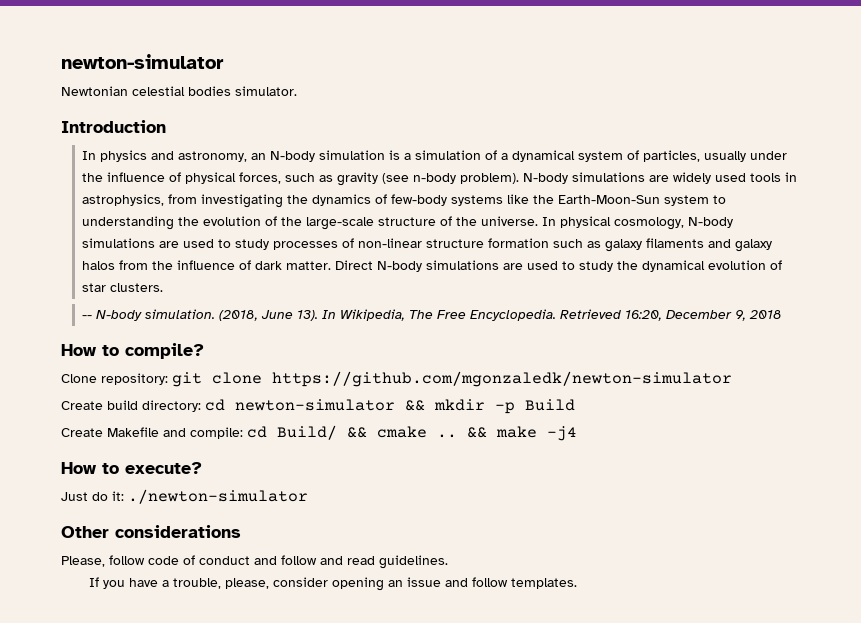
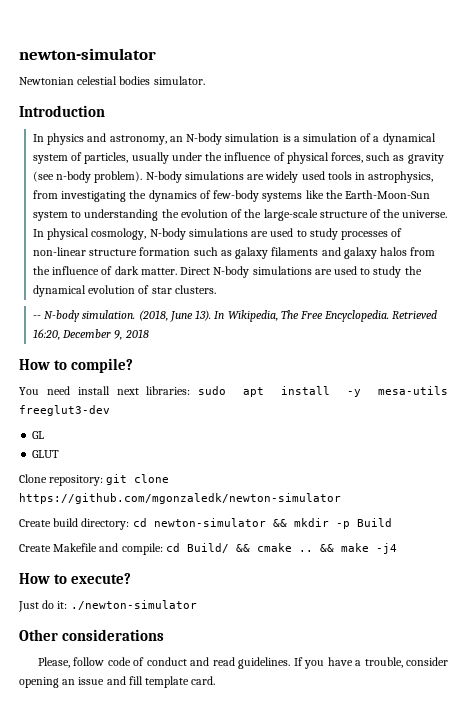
+ You need install next libraries: sudo apt install -y mesa-utils freeglut3-dev
+ GL
+ GLUT
- Please, follow code of conduct and follow and read guidelines.
- If you have a trouble, please, consider opening an issue and follow templates.
+ Please, follow code of conduct and read guidelines. If you have a trouble, consider opening an issue and fill template card.

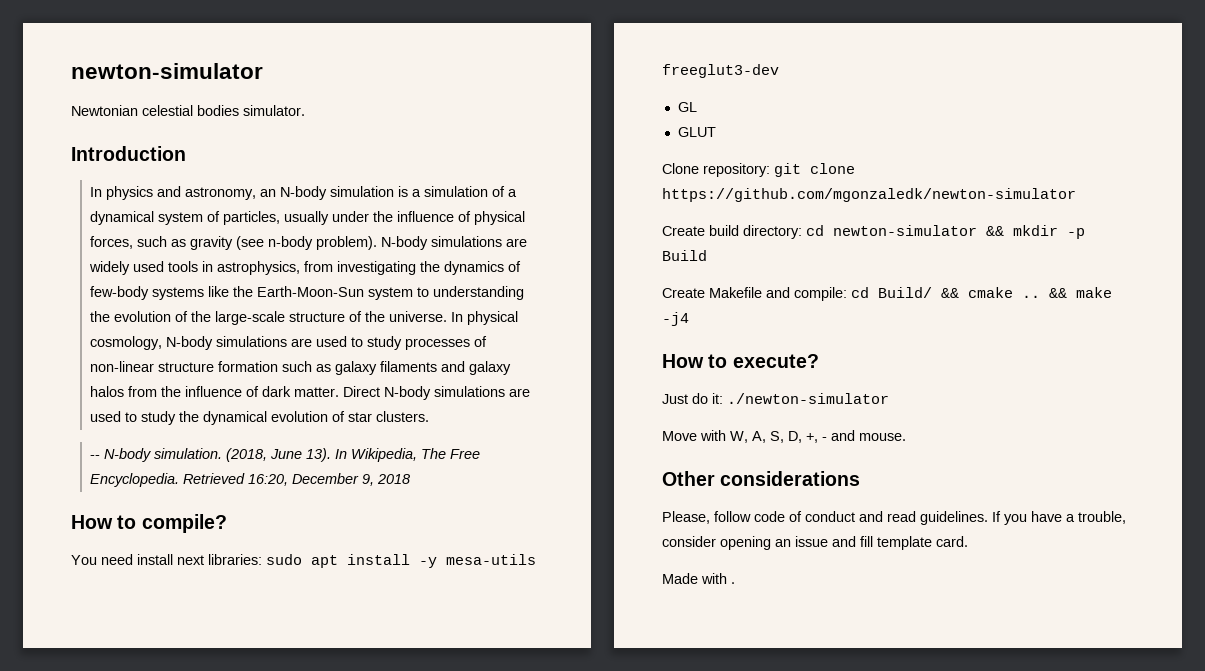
+ Move with W, A, S, D, +, - and mouse.
+ Made with .

